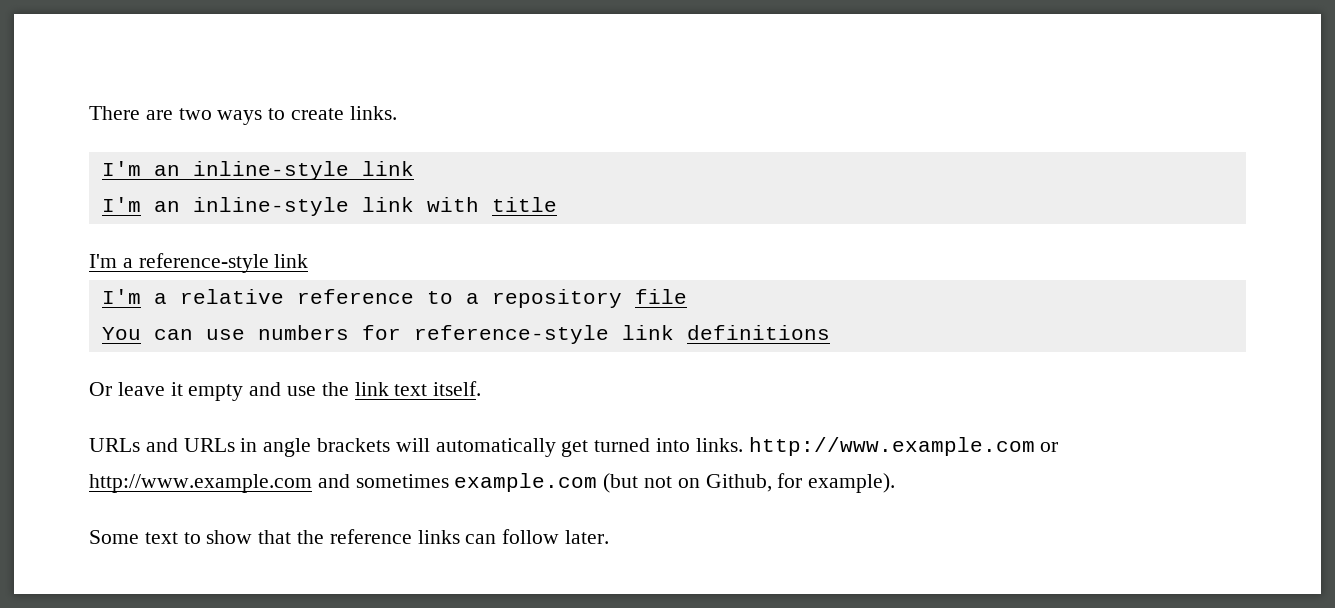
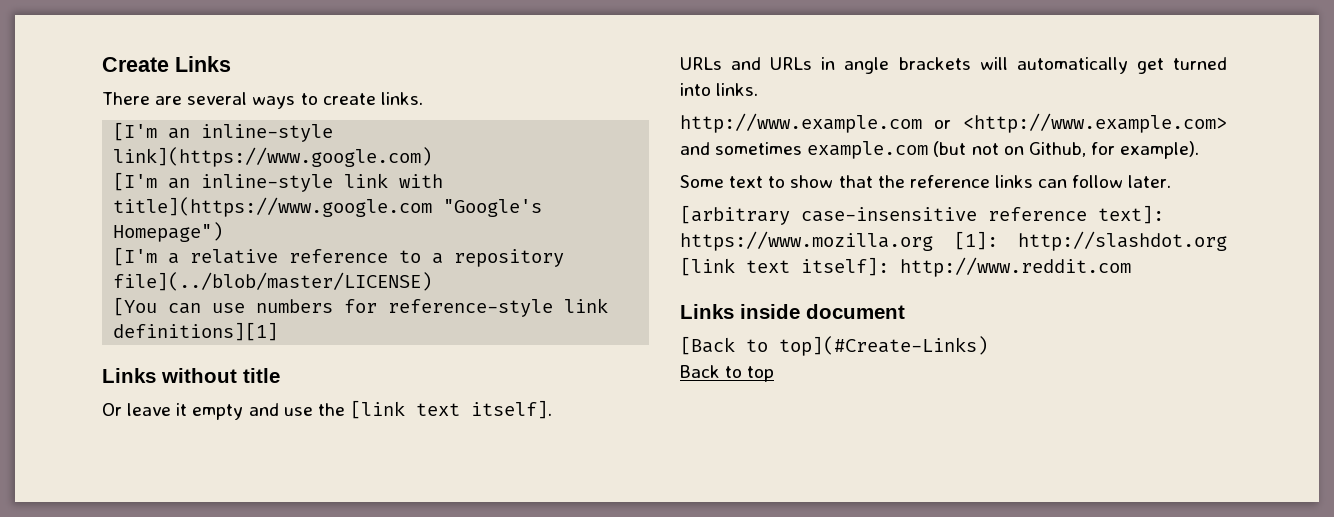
+ Create Links
- There are two ways to create links.
- I'm an inline-style link
- I'm an inline-style link with title
- I'm a reference-style link
- I'm a relative reference to a repository file
- You can use numbers for reference-style link definitions
+ There are several ways to create links.
+ [I'm an inline-style link](https://www.google.com)
+ [I'm an inline-style link with title](https://www.google.com "Google's Homepage")
+ [I'm a relative reference to a repository file](../blob/master/LICENSE)
+ [You can use numbers for reference-style link definitions][1]
+ Links without title
- Or leave it empty and use the link text itself.
+ Or leave it empty and use the [link text itself].
- URLs and URLs in angle brackets will automatically get turned into links. http://www.example.com or http://www.example.com and sometimes example.com (but not on Github, for example).
+ URLs and URLs in angle brackets will automatically get turned into links.
+ http://www.example.com or <http://www.example.com> and sometimes example.com (but not on Github, for example).
+ [arbitrary case-insensitive reference text]: https://www.mozilla.org [1]: http://slashdot.org [link text itself]: http://www.reddit.com
+ Links inside document
+ [Back to top](#Create-Links)
+ Back to top

